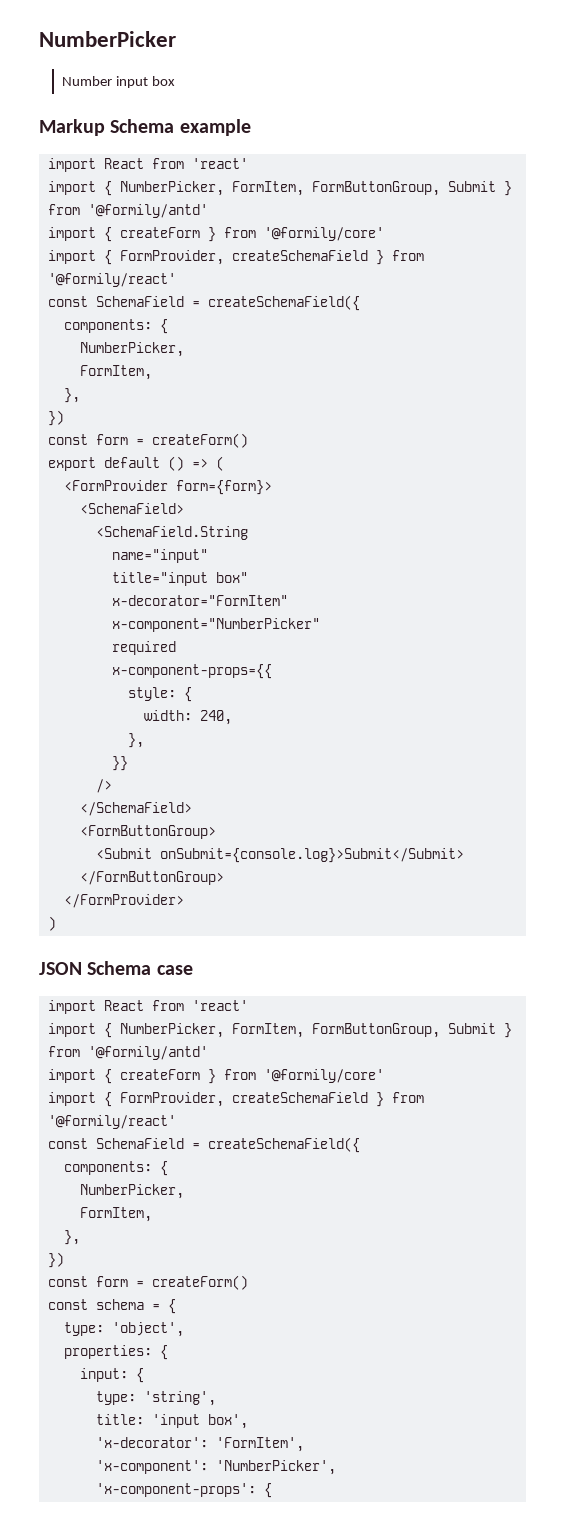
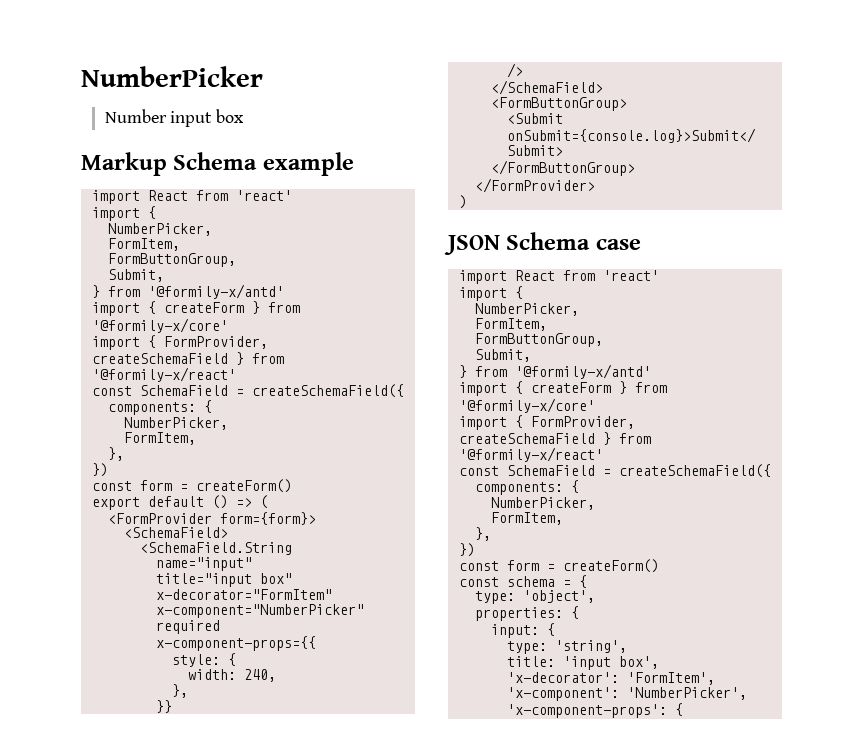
  Markup Schema example
  import React from 'react'
- import { NumberPicker, FormItem, FormButtonGroup, Submit } from '@formily/antd'
- import { createForm } from '@formily/core'
- import { FormProvider, createSchemaField } from '@formily/react'
+ import {
+ NumberPicker,
+ FormItem,
+ FormButtonGroup,
+ Submit,
+ } from '@formily-x/antd'
+ import { createForm } from '@formily-x/core'
+ import { FormProvider, createSchemaField } from '@formily-x/react'
  JSON Schema case
  import React from 'react'
- import { NumberPicker, FormItem, FormButtonGroup, Submit } from '@formily/antd'
- import { createForm } from '@formily/core'
- import { FormProvider, createSchemaField } from '@formily/react'
+ import {
+ NumberPicker,
+ FormItem,
+ FormButtonGroup,
+ Submit,
+ } from '@formily-x/antd'
+ import { createForm } from '@formily-x/core'
+ import { FormProvider, createSchemaField } from '@formily-x/react'

